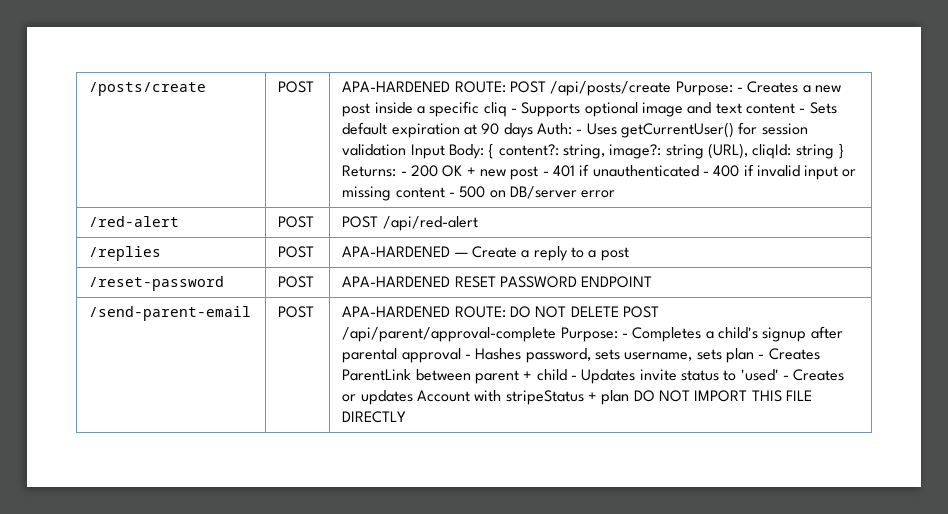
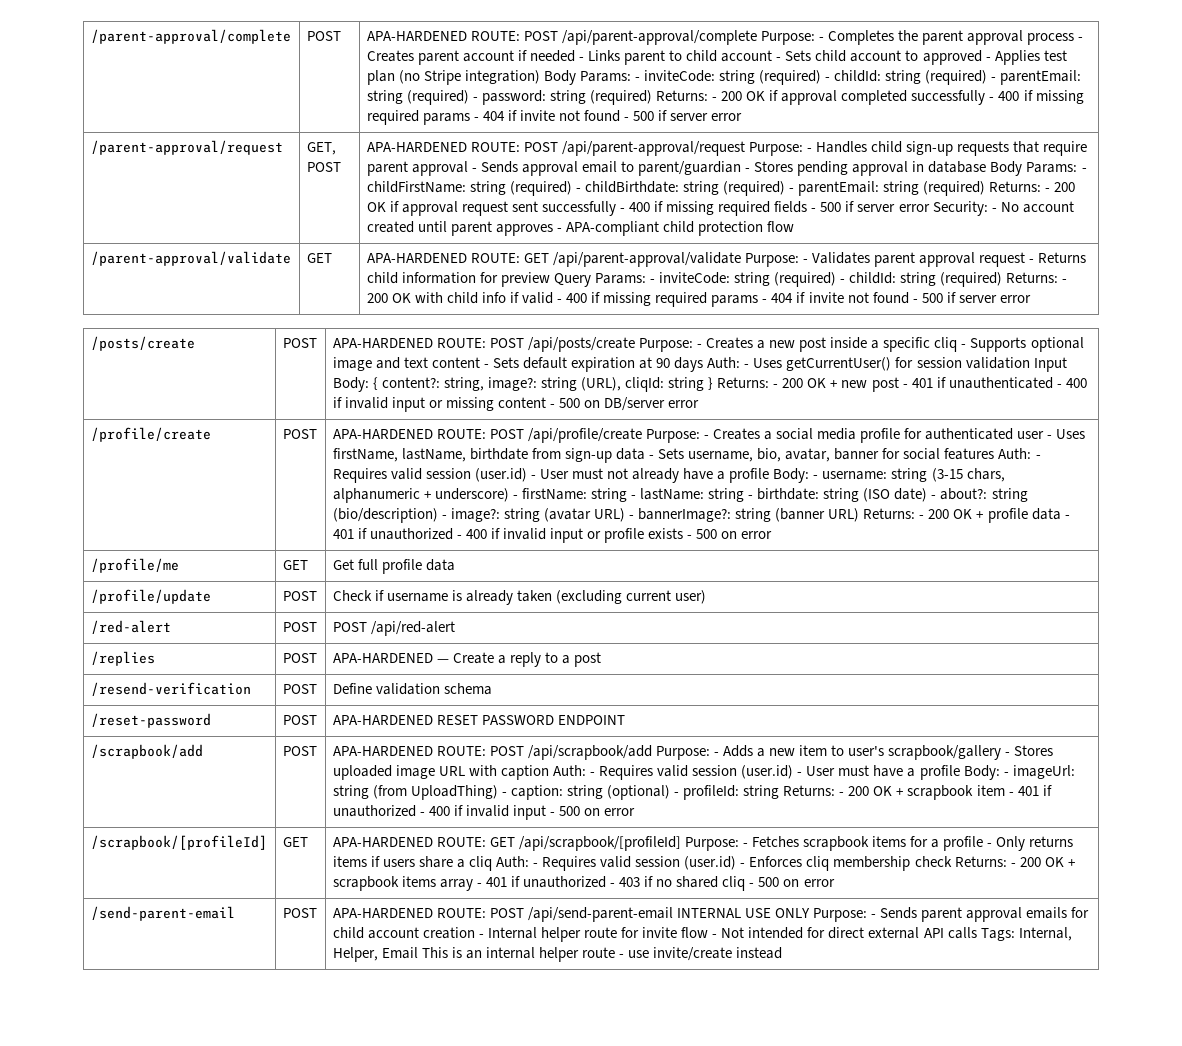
+ /parent-approval/complete | POST | APA-HARDENED ROUTE: POST /api/parent-approval/complete Purpose: - Completes the parent approval process - Creates parent account if needed - Links parent to child account - Sets child account to approved - Applies test plan (no Stripe integration) Body Params: - inviteCode: string (required) - childId: string (required) - parentEmail: string (required) - password: string (required) Returns: - 200 OK if approval completed successfully - 400 if missing required params - 404 if invite not found - 500 if server error
+ /parent-approval/request | GET, POST | APA-HARDENED ROUTE: POST /api/parent-approval/request Purpose: - Handles child sign-up requests that require parent approval - Sends approval email to parent/guardian - Stores pending approval in database Body Params: - childFirstName: string (required) - childBirthdate: string (required) - parentEmail: string (required) Returns: - 200 OK if approval request sent successfully - 400 if missing required fields - 500 if server error Security: - No account created until parent approves - APA-compliant child protection flow
+ /parent-approval/validate | GET | APA-HARDENED ROUTE: GET /api/parent-approval/validate Purpose: - Validates parent approval request - Returns child information for preview Query Params: - inviteCode: string (required) - childId: string (required) Returns: - 200 OK with child info if valid - 400 if missing required params - 404 if invite not found - 500 if server error
+ /profile/create | POST | APA-HARDENED ROUTE: POST /api/profile/create Purpose: - Creates a social media profile for authenticated user - Uses firstName, lastName, birthdate from sign-up data - Sets username, bio, avatar, banner for social features Auth: - Requires valid session (user.id) - User must not already have a profile Body: - username: string (3-15 chars, alphanumeric + underscore) - firstName: string - lastName: string - birthdate: string (ISO date) - about?: string (bio/description) - image?: string (avatar URL) - bannerImage?: string (banner URL) Returns: - 200 OK + profile data - 401 if unauthorized - 400 if invalid input or profile exists - 500 on error
+ /profile/me | GET | Get full profile data
+ /profile/update | POST | Check if username is already taken (excluding current user)
+ /resend-verification | POST | Define validation schema
- /send-parent-email | POST | APA-HARDENED ROUTE: DO NOT DELETE POST /api/parent/approval-complete Purpose: - Completes a child's signup after parental approval - Hashes password, sets username, sets plan - Creates ParentLink between parent + child - Updates invite status to 'used' - Creates or updates Account with stripeStatus + plan DO NOT IMPORT THIS FILE DIRECTLY
+ /scrapbook/add | POST | APA-HARDENED ROUTE: POST /api/scrapbook/add Purpose: - Adds a new item to user's scrapbook/gallery - Stores uploaded image URL with caption Auth: - Requires valid session (user.id) - User must have a profile Body: - imageUrl: string (from UploadThing) - caption: string (optional) - profileId: string Returns: - 200 OK + scrapbook item - 401 if unauthorized - 400 if invalid input - 500 on error
+ /scrapbook/[profileId] | GET | APA-HARDENED ROUTE: GET /api/scrapbook/[profileId] Purpose: - Fetches scrapbook items for a profile - Only returns items if users share a cliq Auth: - Requires valid session (user.id) - Enforces cliq membership check Returns: - 200 OK + scrapbook items array - 401 if unauthorized - 403 if no shared cliq - 500 on error
+ /send-parent-email | POST | APA-HARDENED ROUTE: POST /api/send-parent-email INTERNAL USE ONLY Purpose: - Sends parent approval emails for child account creation - Internal helper route for invite flow - Not intended for direct external API calls Tags: Internal, Helper, Email This is an internal helper route - use invite/create instead

